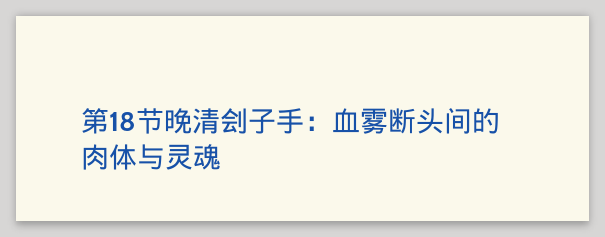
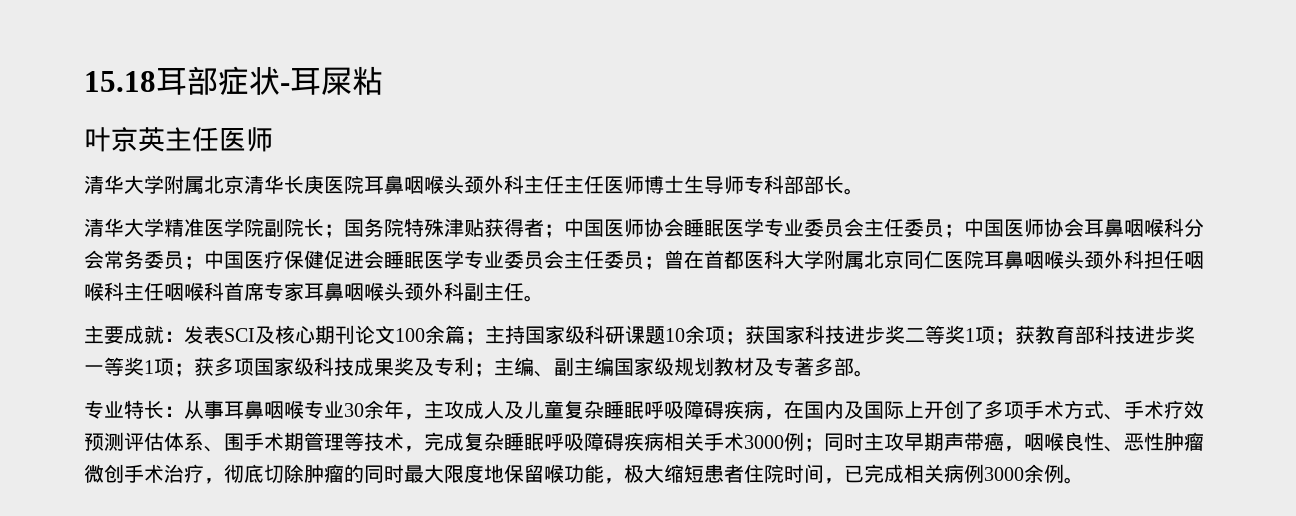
- 第18节晚清刽子手：血雾断头间的肉体与灵魂
+ 15.18耳部症状-耳屎粘
+ 叶京英主任医师
+ 清华大学附属北京清华长庚医院耳鼻咽喉头颈外科主任主任医师博士生导师专科部部长。
+ 清华大学精准医学院副院长；国务院特殊津贴获得者；中国医师协会睡眠医学专业委员会主任委员；中国医师协会耳鼻咽喉科分会常务委员；中国医疗保健促进会睡眠医学专业委员会主任委员；曾在首都医科大学附属北京同仁医院耳鼻咽喉头颈外科担任咽喉科主任咽喉科首席专家耳鼻咽喉头颈外科副主任。
+ 主要成就：发表SCI及核心期刊论文100余篇；主持国家级科研课题10余项；获国家科技进步奖二等奖1项；获教育部科技进步奖一等奖1项；获多项国家级科技成果奖及专利；主编、副主编国家级规划教材及专著多部。
+ 专业特长：从事耳鼻咽喉专业30余年，主攻成人及儿童复杂睡眠呼吸障碍疾病，在国内及国际上开创了多项手术方式、手术疗效预测评估体系、围手术期管理等技术，完成复杂睡眠呼吸障碍疾病相关手术3000例；同时主攻早期声带癌，咽喉良性、恶性肿瘤微创手术治疗，彻底切除肿瘤的同时最大限度地保留喉功能，极大缩短患者住院时间，已完成相关病例3000余例。

